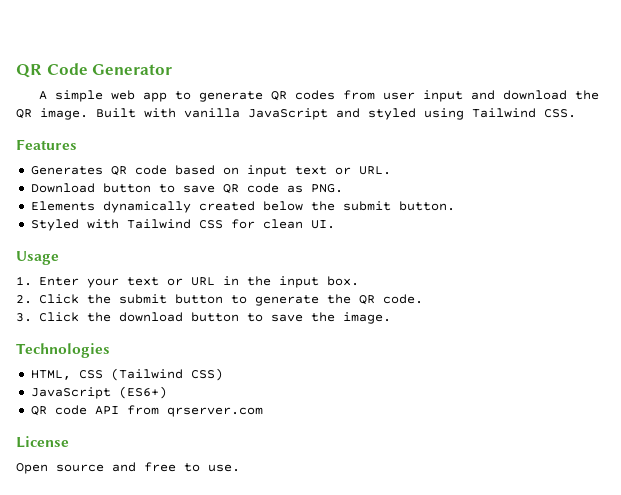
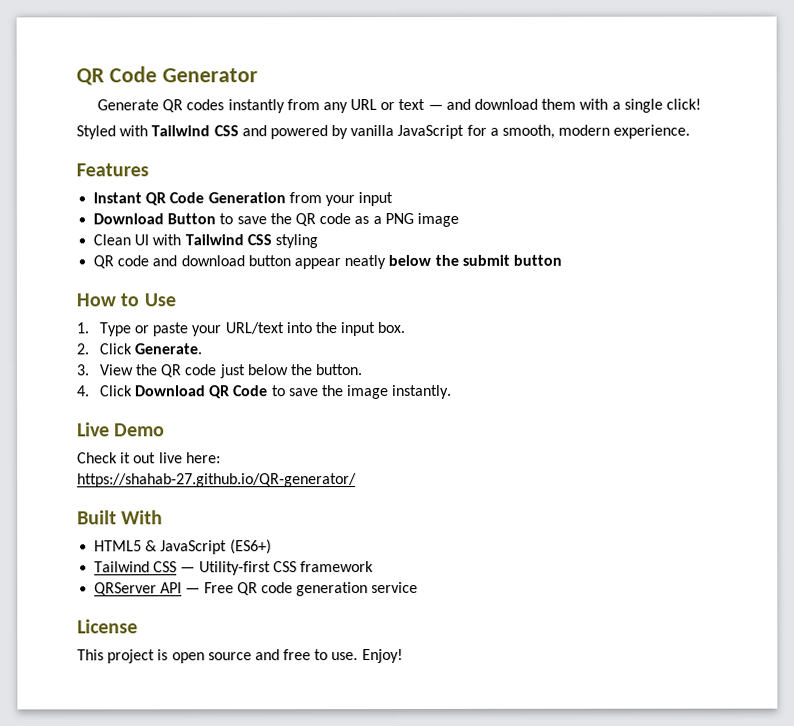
- A simple web app to generate QR codes from user input and download the QR image. Built with vanilla JavaScript and styled using Tailwind CSS.
+ Generate QR codes instantly from any URL or text — and download them with a single click!
+ Styled with Tailwind CSS and powered by vanilla JavaScript for a smooth, modern experience.
  Features
- Generates QR code based on input text or URL.
- Download button to save QR code as PNG.
- Elements dynamically created below the submit button.
- Styled with Tailwind CSS for clean UI.
- Usage
- 1. Enter your text or URL in the input box.
+ Instant QR Code Generation from your input
+ Download Button to save the QR code as a PNG image
+ Clean UI with Tailwind CSS styling
+ QR code and download button appear neatly below the submit button
+ How to Use
+ 1. Type or paste your URL/text into the input box.
- 2. Click the submit button to generate the QR code.
- 3. Click the download button to save the image.
- Technologies
- HTML, CSS (Tailwind CSS)
- JavaScript (ES6+)
- QR code API from qrserver.com
+ 2. Click Generate.
+ 3. View the QR code just below the button.
+ 4. Click Download QR Code to save the image instantly.
+ Live Demo
+ Check it out live here:
+ https://shahab-27.github.io/QR-generator/
+ Built With
+ HTML5 & JavaScript (ES6+)
+ Tailwind CSS — Utility-first CSS framework
+ QRServer API — Free QR code generation service
  License
- Open source and free to use.
+ This project is open source and free to use.
+ Enjoy!

